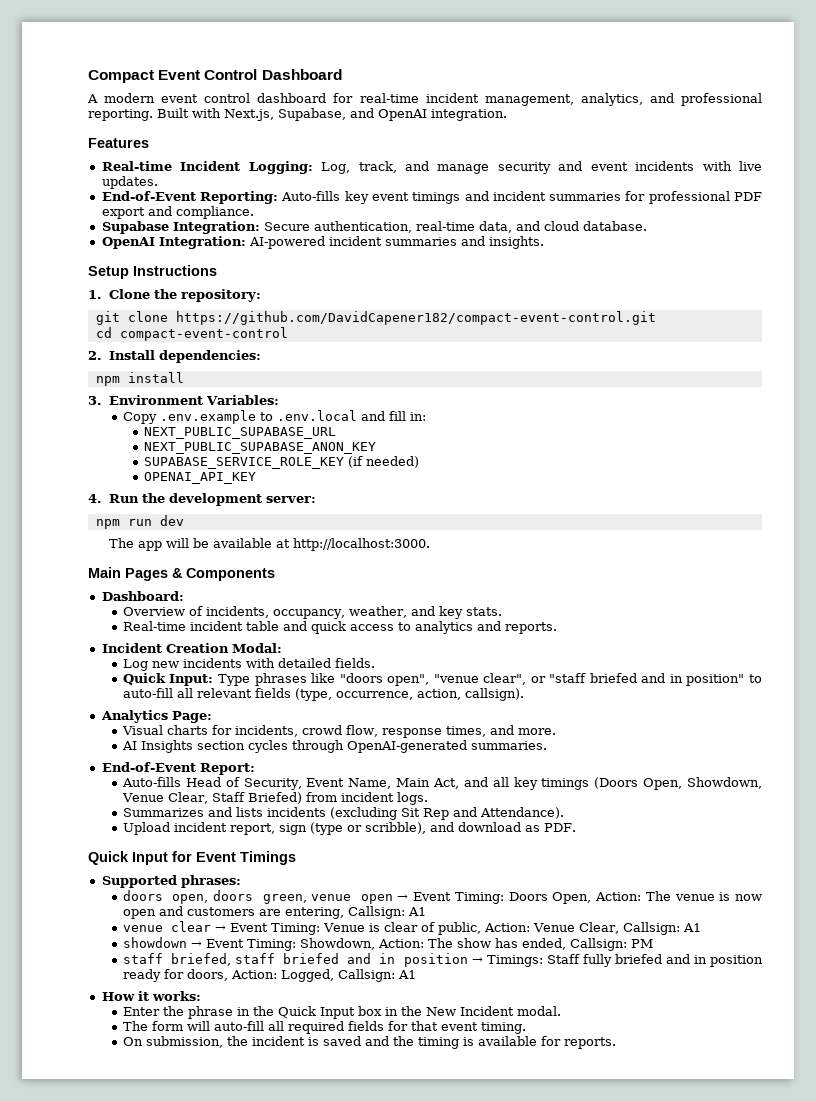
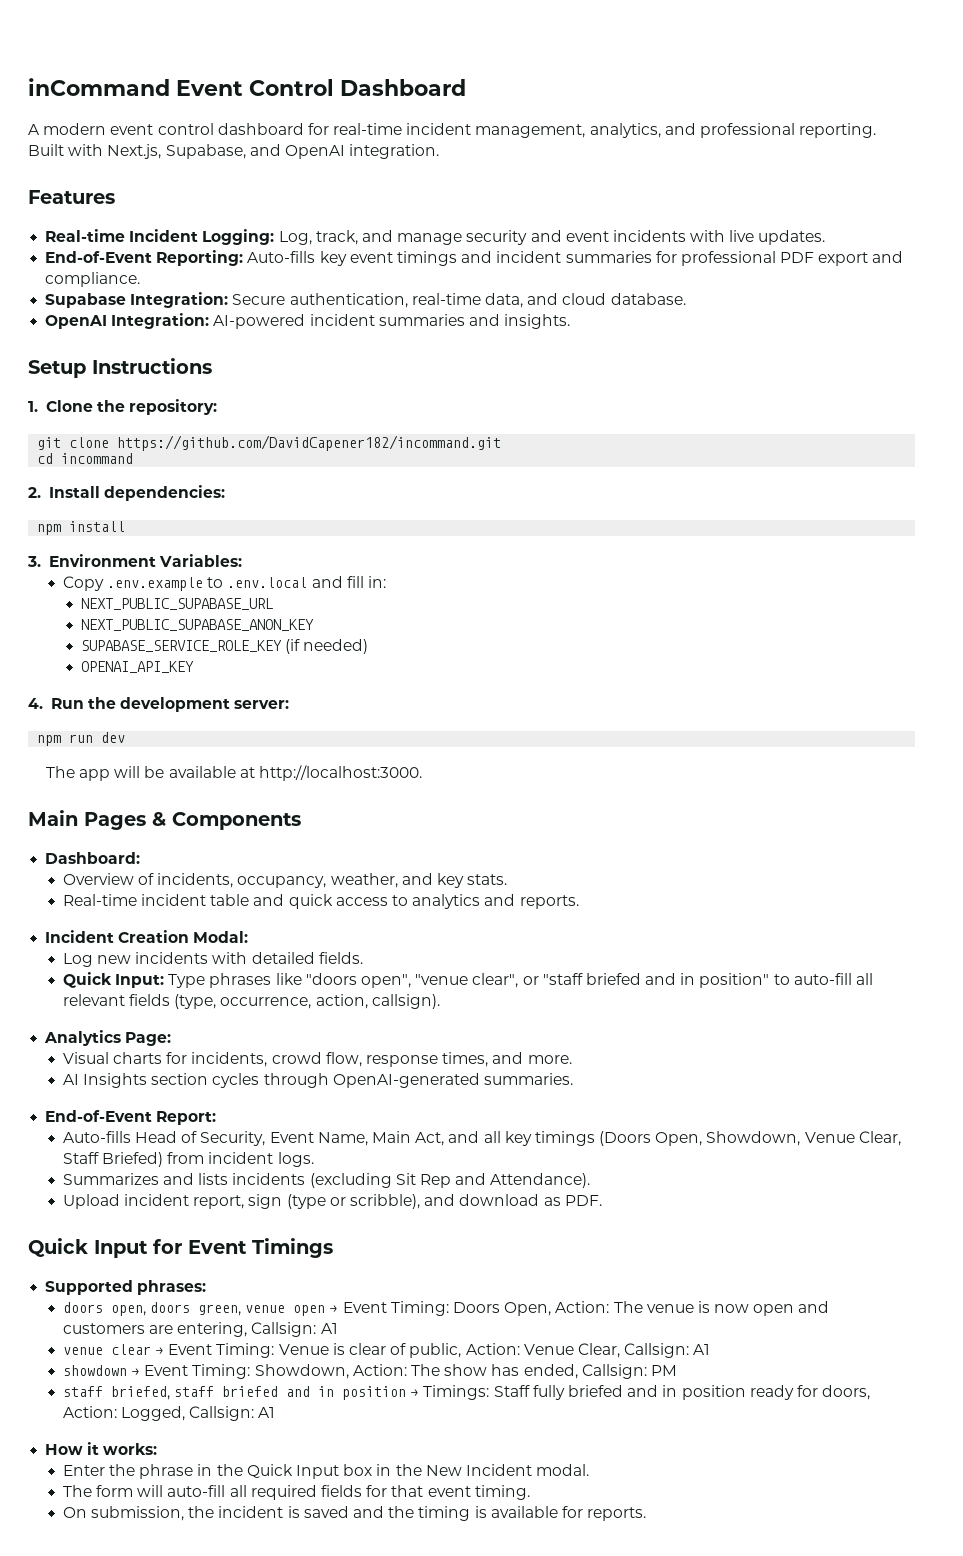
- Compact Event Control Dashboard
+ inCommand Event Control Dashboard
- git clone https://github.com/DavidCapener182/compact-event-control.git
+ git clone https://github.com/DavidCapener182/incommand.git
- cd compact-event-control
+ cd incommand

